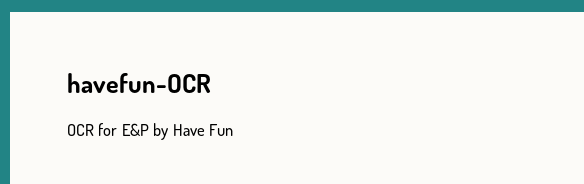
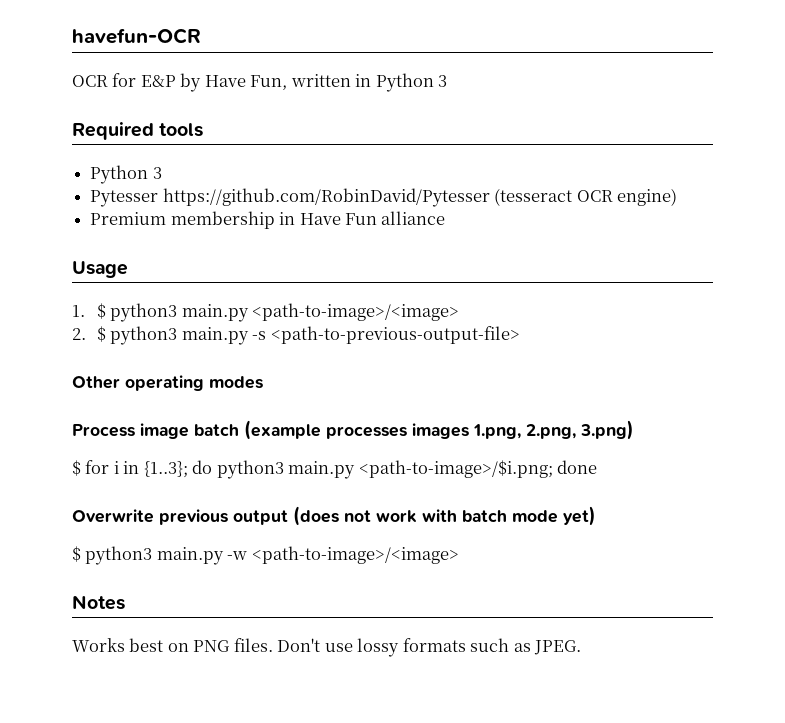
- OCR for E&P by Have Fun
+ OCR for E&P by Have Fun, written in Python 3
+ Required tools
+ Python 3
+ Pytesser https://github.com/RobinDavid/Pytesser (tesseract OCR engine)
+ Premium membership in Have Fun alliance
+ Usage
+ 1. $ python3 main.py <path-to-image>/<image>
+ 2. $ python3 main.py -s <path-to-previous-output-file>
+ Other operating modes
+ Process image batch (example processes images 1.png, 2.png, 3.png)
+ $ for i in {1..3}; do python3 main.py <path-to-image>/$i.png; done
+ Overwrite previous output (does not work with batch mode yet)
+ $ python3 main.py -w <path-to-image>/<image>
+ Notes
+ Works best on PNG files. Don't use lossy formats such as JPEG.

